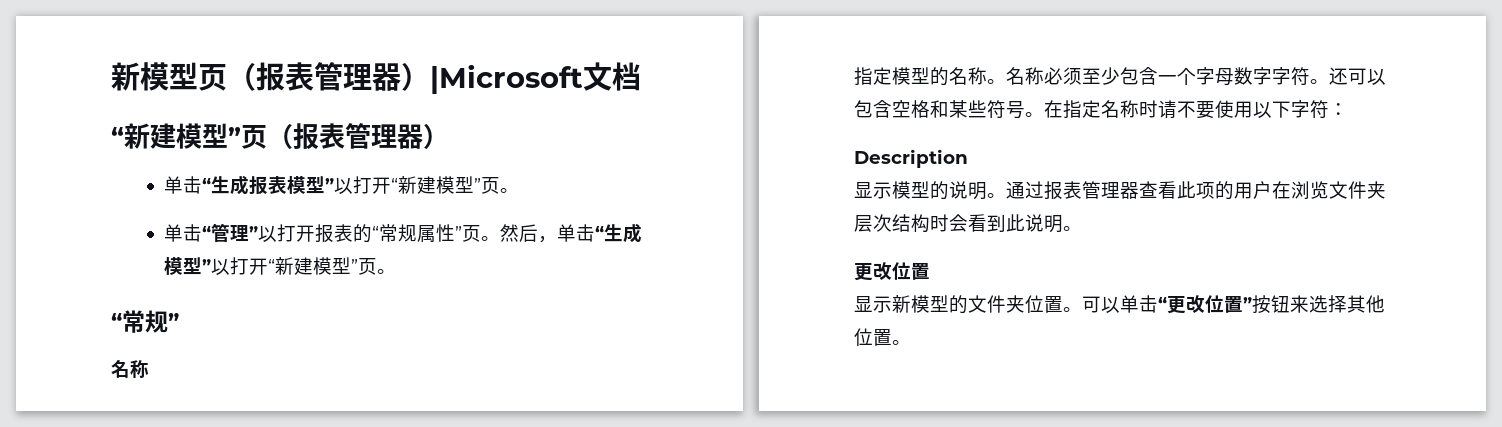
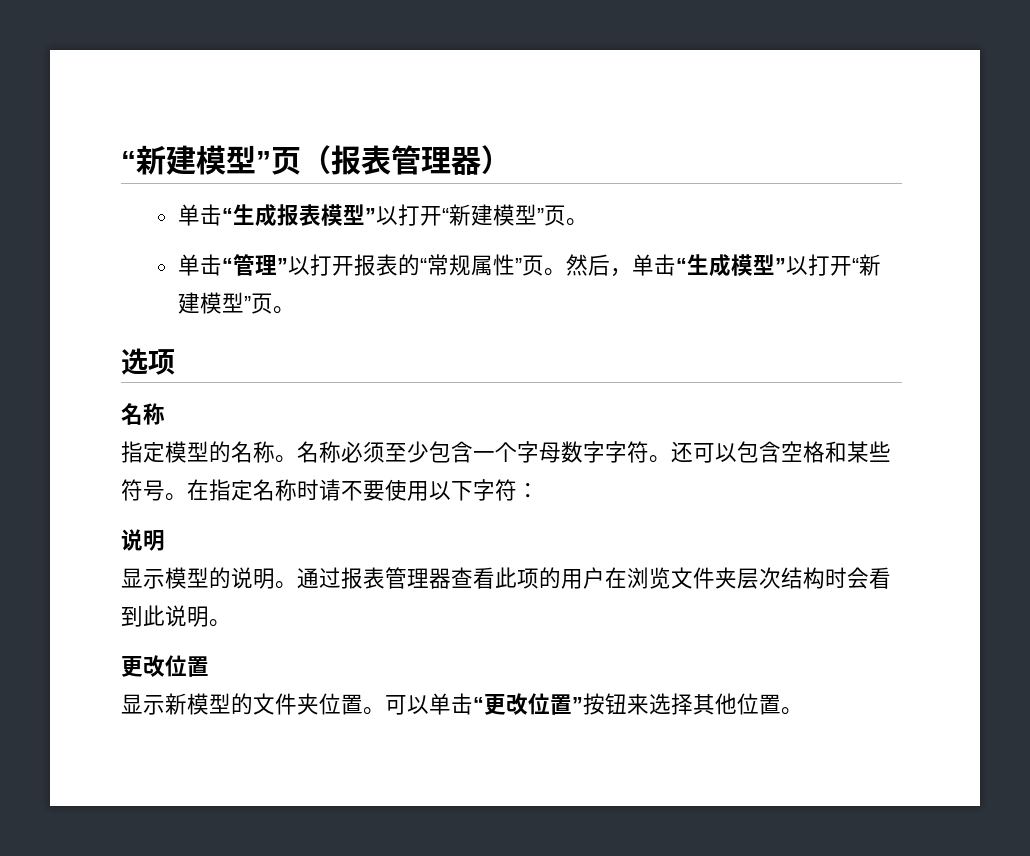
- 新模型页（报表管理器）|Microsoft文档
- “常规”
+ 选项
  在指定名称时请不要使用以下字符：
- Description
+ 说明

